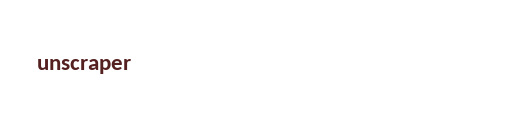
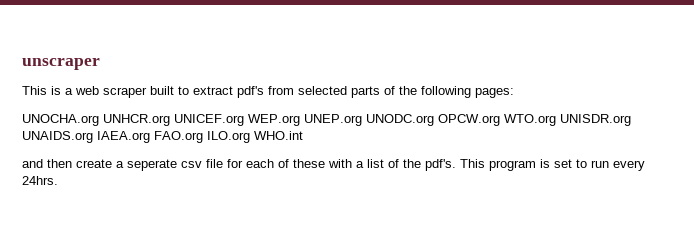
+ This is a web scraper built to extract pdf's from selected parts of the following pages:
+ UNOCHA.org UNHCR.org UNICEF.org WEP.org UNEP.org UNODC.org OPCW.org WTO.org UNISDR.org UNAIDS.org IAEA.org FAO.org ILO.org WHO.int
+ and then create a seperate csv file for each of these with a list of the pdf's. This program is set to run every 24hrs.

